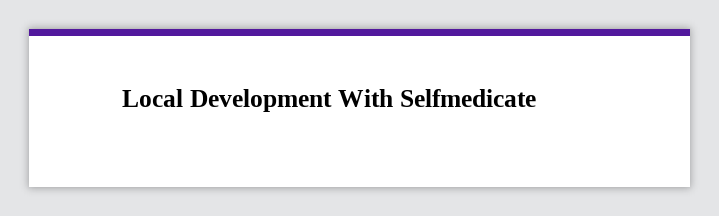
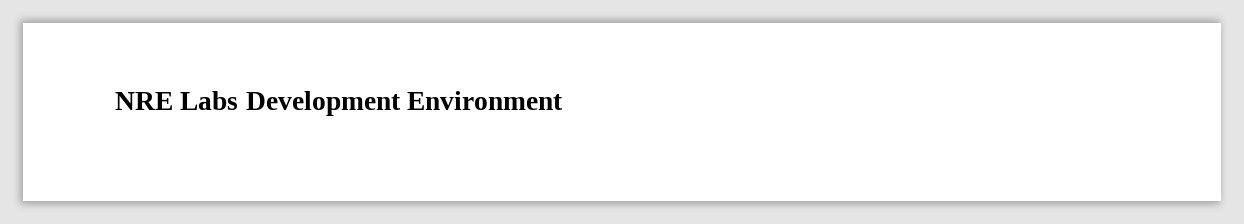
- Local Development With Selfmedicate
+ NRE Labs Development Environment

